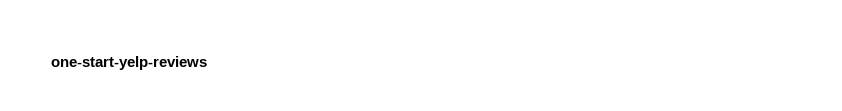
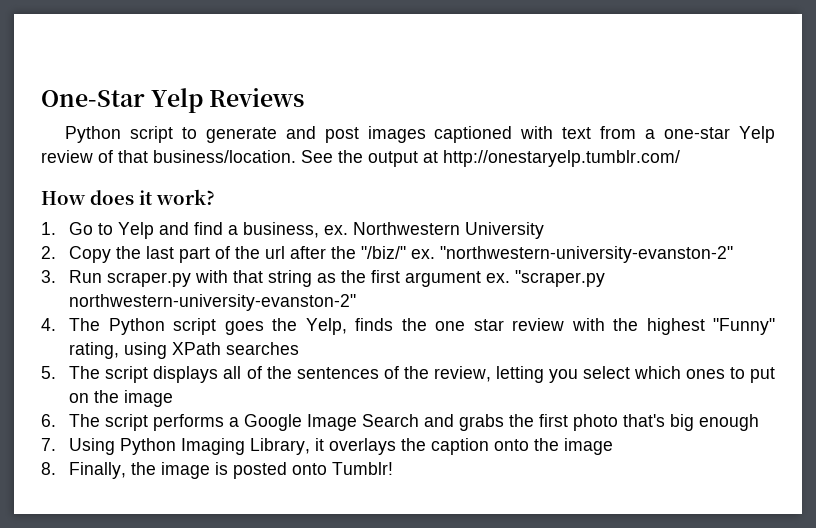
- one-start-yelp-reviews
+ One-Star Yelp Reviews
+ Python script to generate and post images captioned with text from a one-star Yelp review of that business/location. See the output at http://onestaryelp.tumblr.com/
+ How does it work?
+ 1. Go to Yelp and find a business, ex. Northwestern University
+ 2. Copy the last part of the url after the "/biz/" ex. "northwestern-university-evanston-2"
+ 3. Run scraper.py with that string as the first argument ex. "scraper.py northwestern-university-evanston-2"
+ 4. The Python script goes the Yelp, finds the one star review with the highest "Funny" rating, using XPath searches
+ 5. The script displays all of the sentences of the review, letting you select which ones to put on the image
+ 6. The script performs a Google Image Search and grabs the first photo that's big enough
+ 7. Using Python Imaging Library, it overlays the caption onto the image
+ 8. Finally, the image is posted onto Tumblr!

